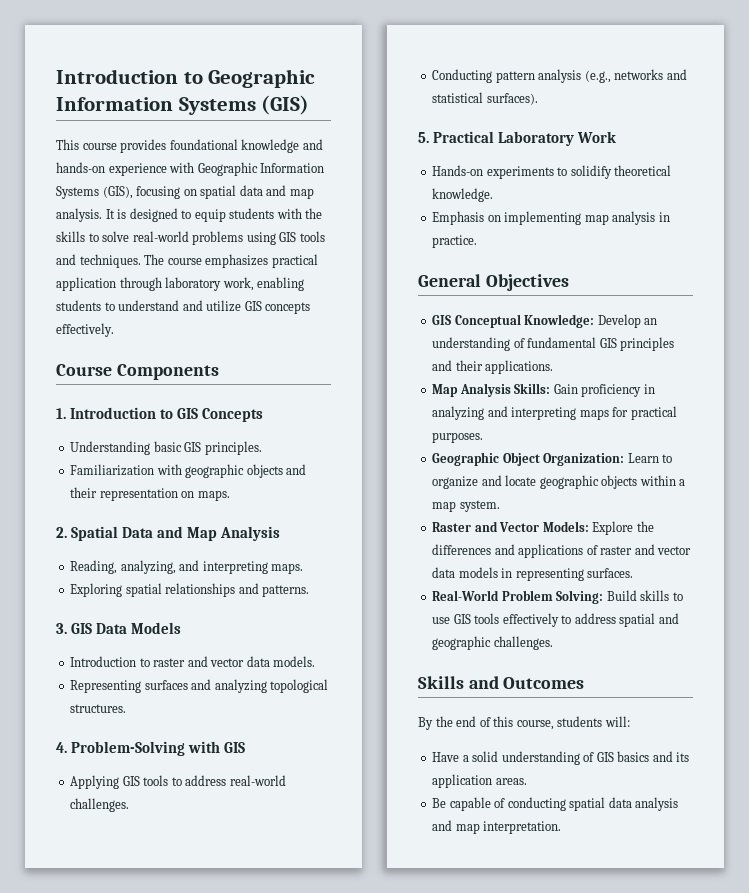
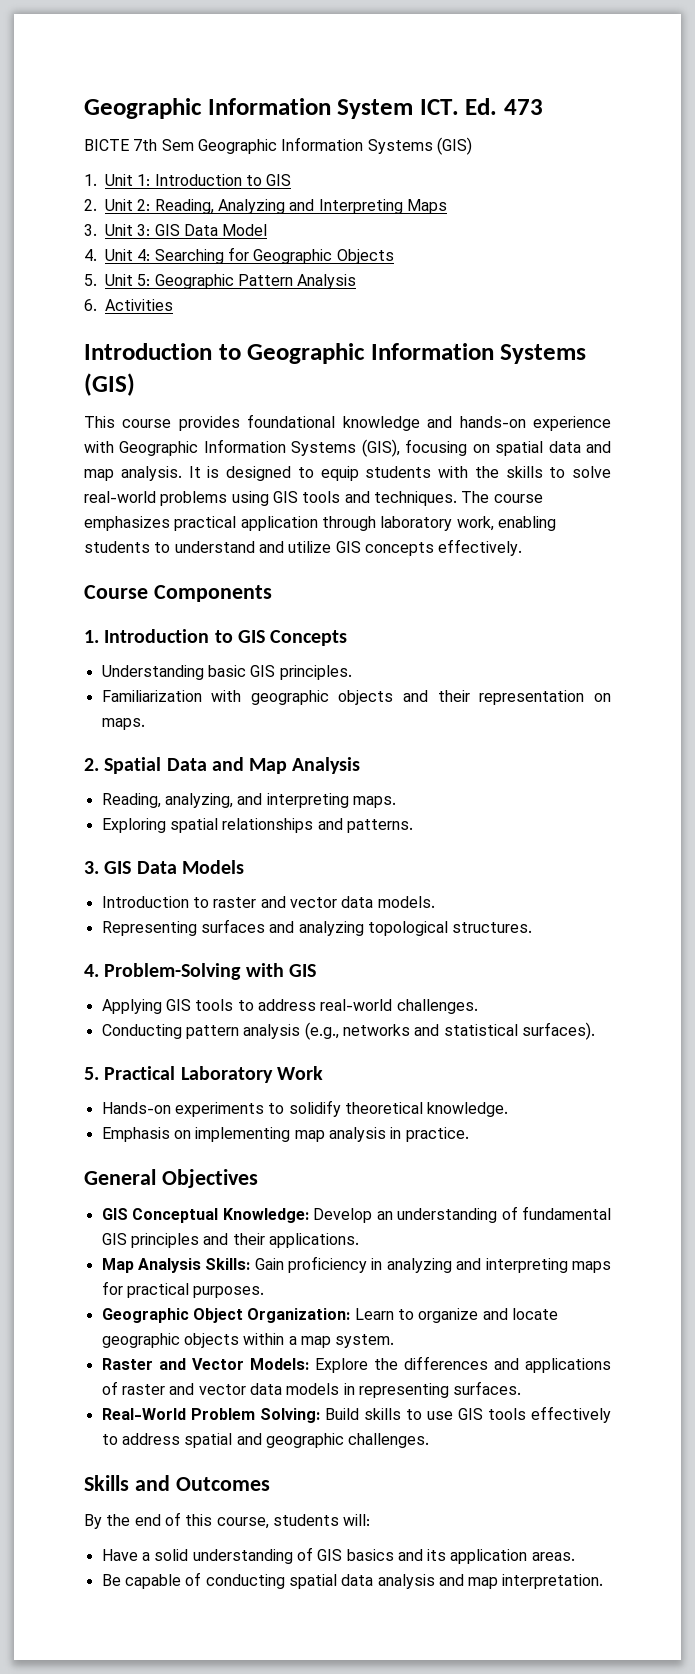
+ Geographic Information System ICT. Ed. 473
+ BICTE 7th Sem Geographic Information Systems (GIS)
+ 1. Unit 1: Introduction to GIS
+ 2. Unit 2: Reading, Analyzing and Interpreting Maps
+ 3. Unit 3: GIS Data Model
+ 4. Unit 4: Searching for Geographic Objects
+ 5. Unit 5: Geographic Pattern Analysis
+ 6. Activities

